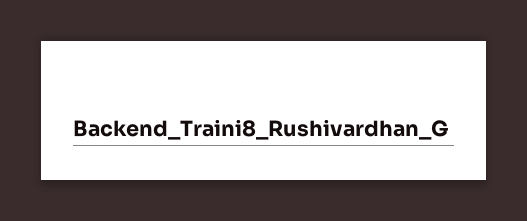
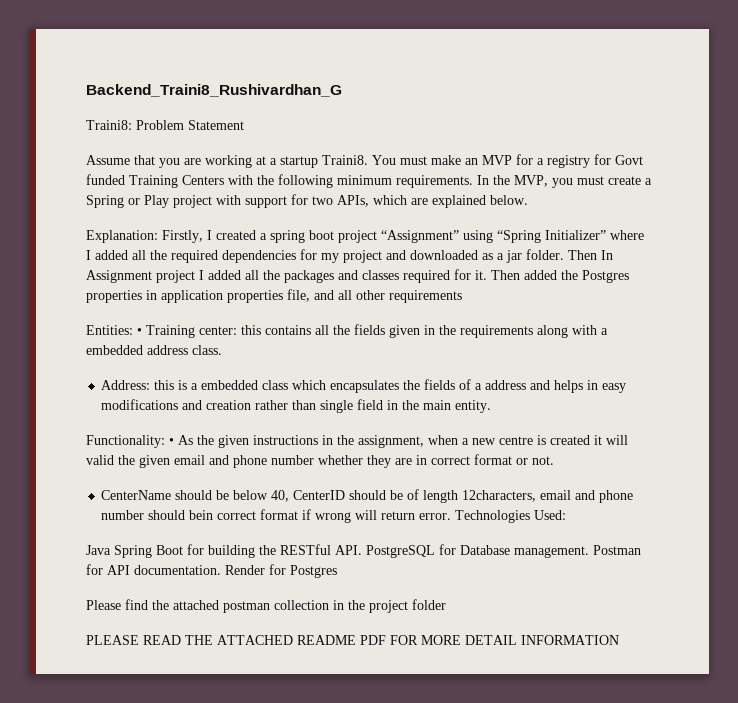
+ Traini8: Problem Statement
+ Assume that you are working at a startup Traini8. You must make an MVP for a registry for Govt funded Training Centers with the following minimum requirements. In the MVP, you must create a Spring or Play project with support for two APIs, which are explained below.
+ Explanation: Firstly, I created a spring boot project “Assignment” using “Spring Initializer” where I added all the required dependencies for my project and downloaded as a jar folder. Then In Assignment project I added all the packages and classes required for it. Then added the Postgres properties in application properties file, and all other requirements
+ Entities: • Training center: this contains all the fields given in the requirements along with a embedded address class.
+ Address: this is a embedded class which encapsulates the fields of a address and helps in easy modifications and creation rather than single field in the main entity.
+ Functionality: • As the given instructions in the assignment, when a new centre is created it will valid the given email and phone number whether they are in correct format or not.
+ CenterName should be below 40, CenterID should be of length 12characters, email and phone number should bein correct format if wrong will return error. Technologies Used:
+ Java Spring Boot for building the RESTful API. PostgreSQL for Database management. Postman for API documentation. Render for Postgres
+ Please find the attached postman collection in the project folder
+ PLEASE READ THE ATTACHED README PDF FOR MORE DETAIL INFORMATION

